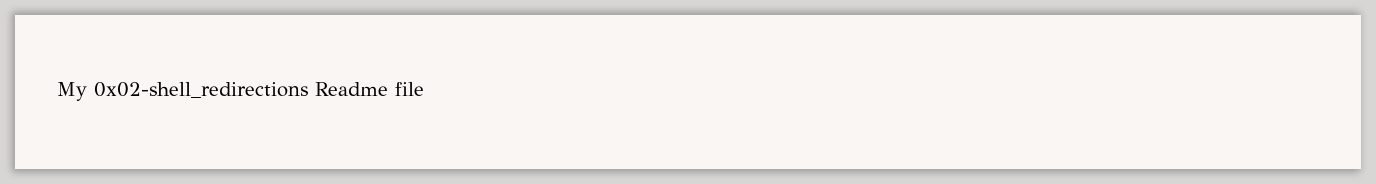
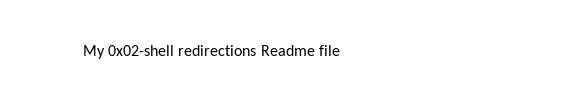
- My 0x02-shell_redirections Readme file
+ My 0x02-shell redirections Readme file

